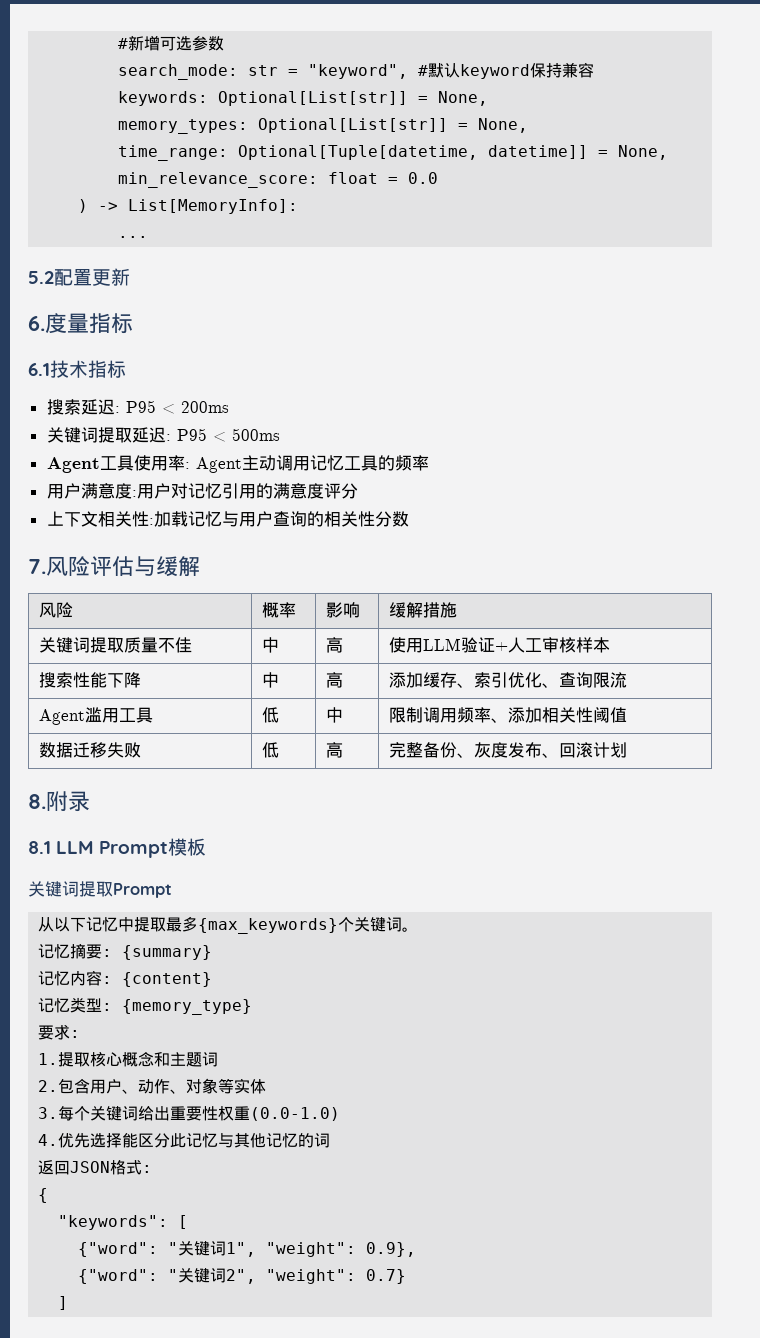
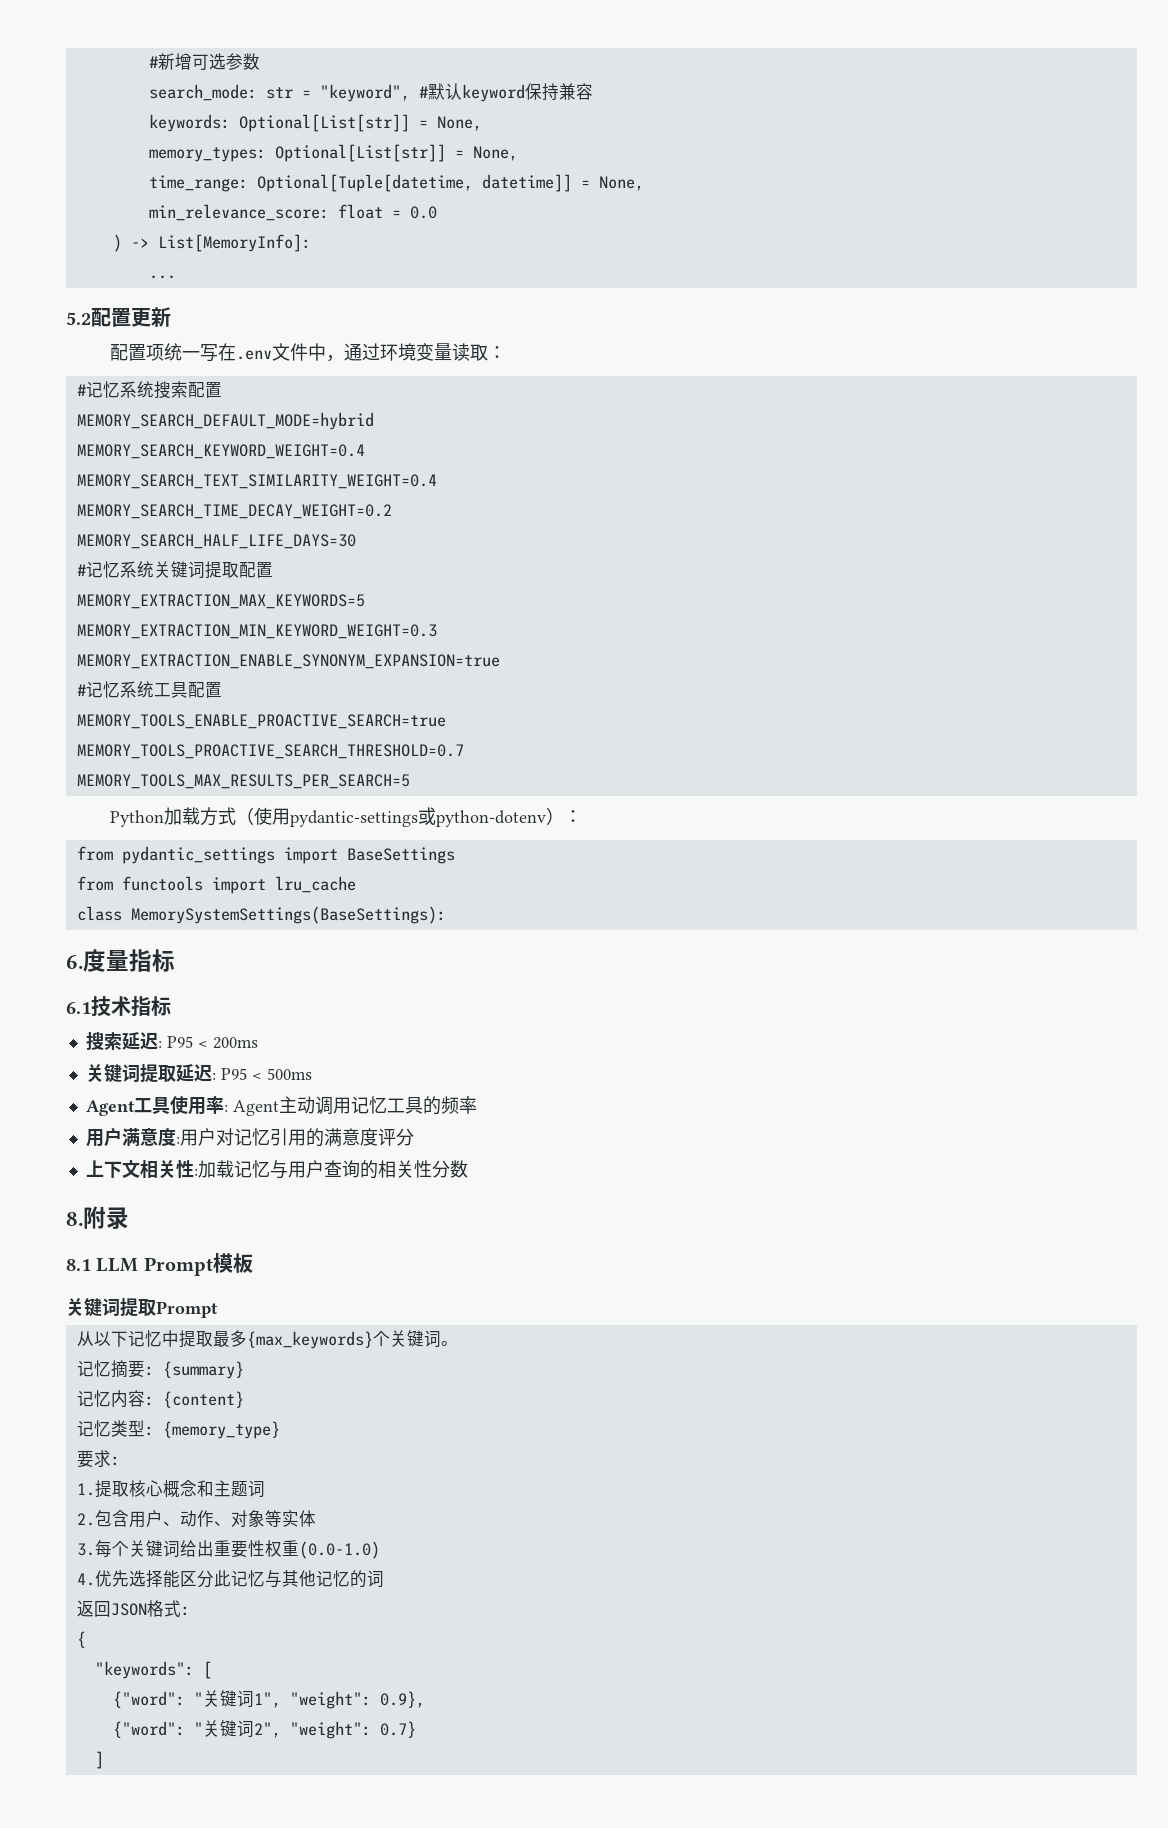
+ 配置项统一写在.env文件中，通过环境变量读取：
+ #记忆系统搜索配置
+ MEMORY_SEARCH_DEFAULT_MODE=hybrid
+ MEMORY_SEARCH_KEYWORD_WEIGHT=0.4
+ MEMORY_SEARCH_TEXT_SIMILARITY_WEIGHT=0.4
+ MEMORY_SEARCH_TIME_DECAY_WEIGHT=0.2
+ MEMORY_SEARCH_HALF_LIFE_DAYS=30
+ #记忆系统关键词提取配置
+ MEMORY_EXTRACTION_MAX_KEYWORDS=5
+ MEMORY_EXTRACTION_MIN_KEYWORD_WEIGHT=0.3
+ MEMORY_EXTRACTION_ENABLE_SYNONYM_EXPANSION=true
+ #记忆系统工具配置
+ MEMORY_TOOLS_ENABLE_PROACTIVE_SEARCH=true
+ MEMORY_TOOLS_PROACTIVE_SEARCH_THRESHOLD=0.7
+ MEMORY_TOOLS_MAX_RESULTS_PER_SEARCH=5
+ Python加载方式（使用pydantic-settings或python-dotenv）：
+ from pydantic_settings import BaseSettings
+ from functools import lru_cache
+ class MemorySystemSettings(BaseSettings):
- 7.风险评估与缓解
- 风险 | 概率 | 影响 | 缓解措施
- 关键词提取质量不佳 | 中 | 高 | 使用LLM验证+人工审核样本
- 搜索性能下降 | 中 | 高 | 添加缓存、索引优化、查询限流
- Agent滥用工具 | 低 | 中 | 限制调用频率、添加相关性阈值
- 数据迁移失败 | 低 | 高 | 完整备份、灰度发布、回滚计划

